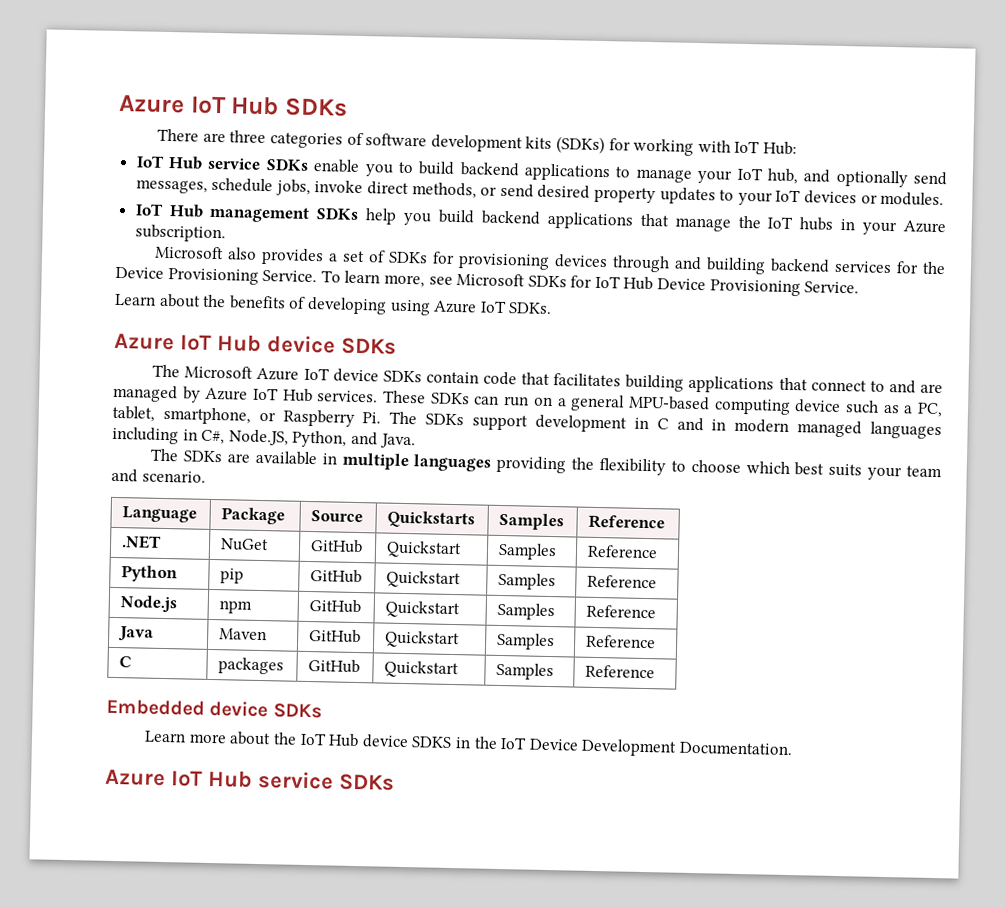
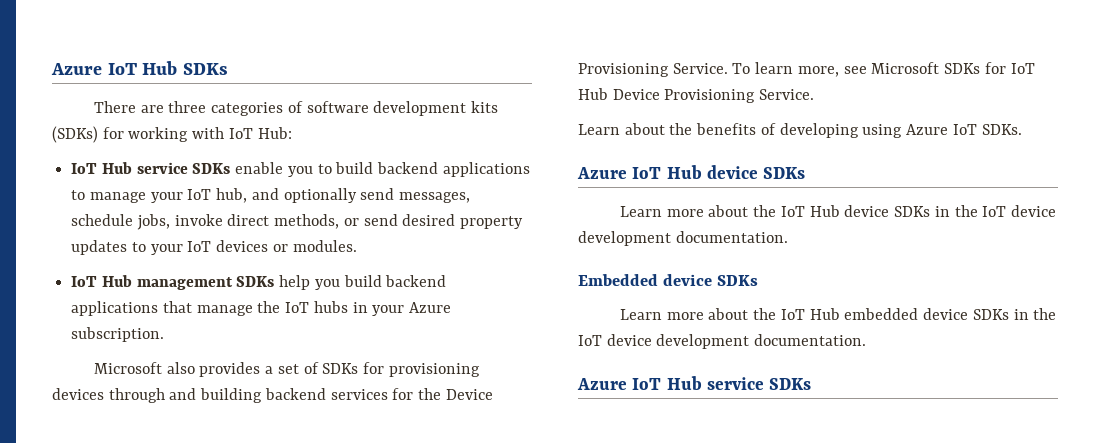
- The Microsoft Azure IoT device SDKs contain code that facilitates building applications that connect to and are managed by Azure IoT Hub services. These SDKs can run on a general MPU-based computing device such as a PC, tablet, smartphone, or Raspberry Pi. The SDKs support development in C and in modern managed languages including in C#, Node.JS, Python, and Java.
- The SDKs are available in multiple languages providing the flexibility to choose which best suits your team and scenario.
- Language | Package | Source | Quickstarts | Samples | Reference
- .NET | NuGet | GitHub | Quickstart | Samples | Reference
- Python | pip | GitHub | Quickstart | Samples | Reference
- Node.js | npm | GitHub | Quickstart | Samples | Reference
- Java | Maven | GitHub | Quickstart | Samples | Reference
- C | packages | GitHub | Quickstart | Samples | Reference
+ Learn more about the IoT Hub device SDKs in the IoT device development documentation.
- Learn more about the IoT Hub device SDKS in the IoT Device Development Documentation.
+ Learn more about the IoT Hub embedded device SDKs in the IoT device development documentation.

